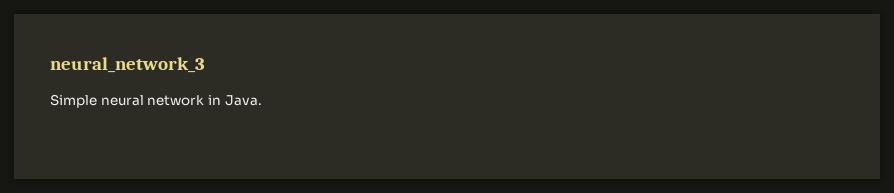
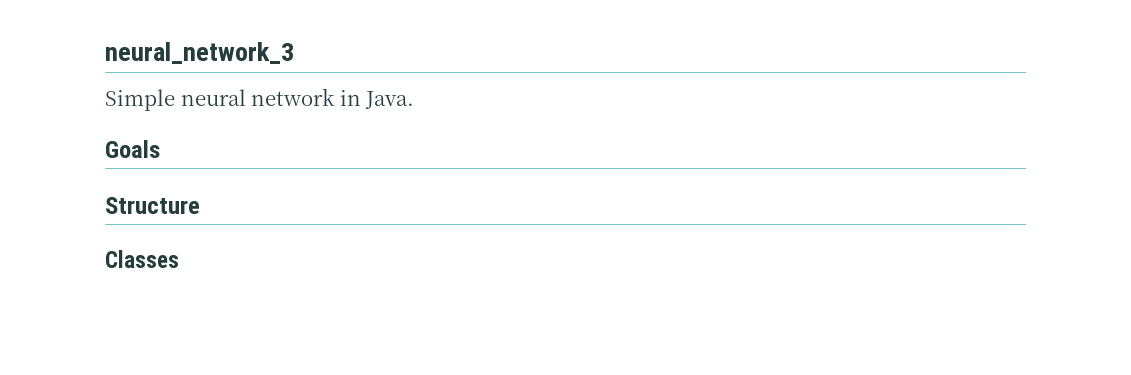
+ Goals
+ Structure
+ Classes

